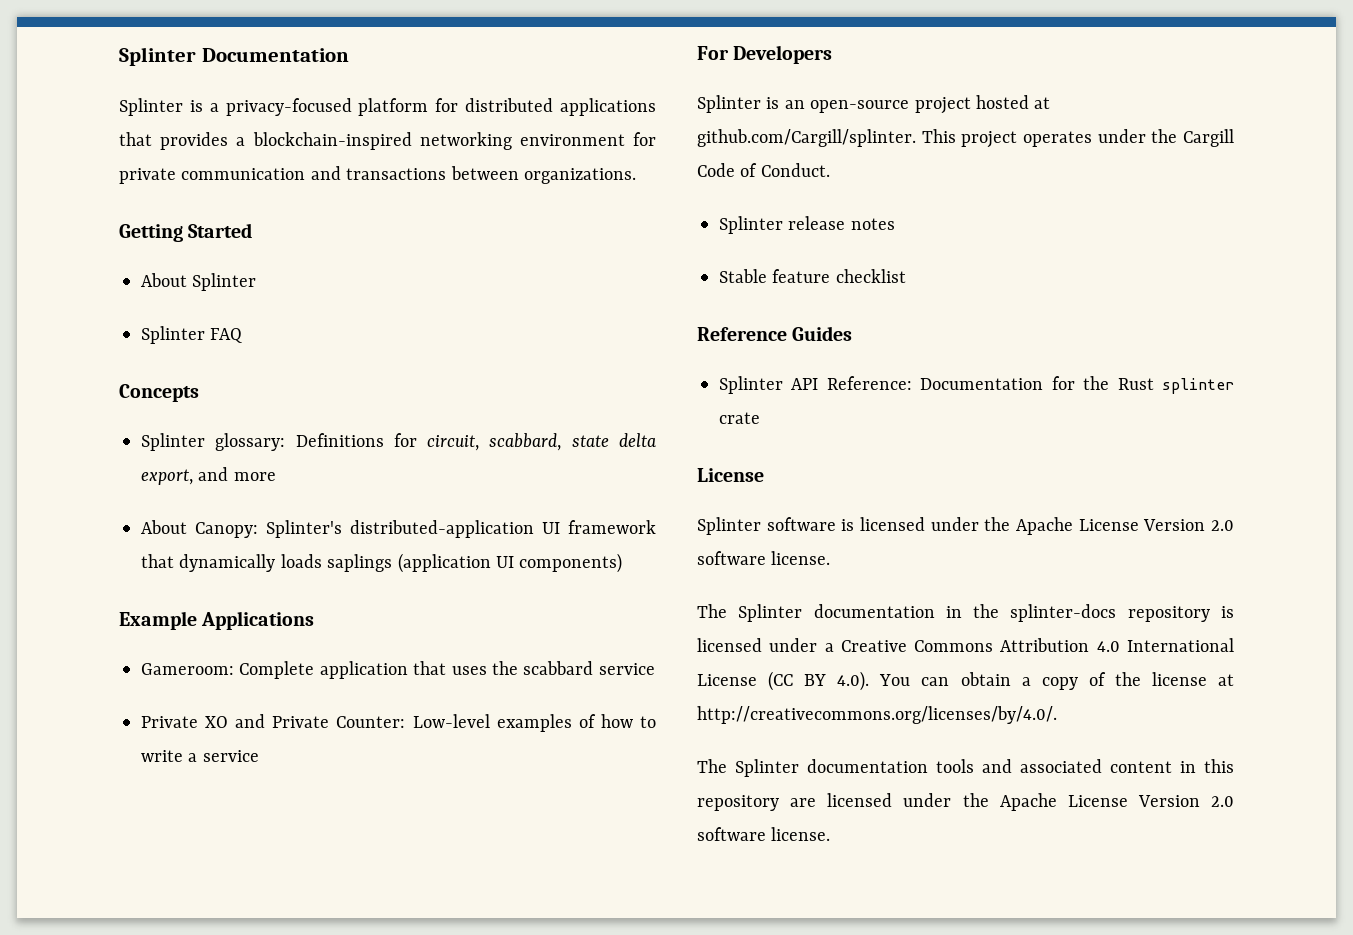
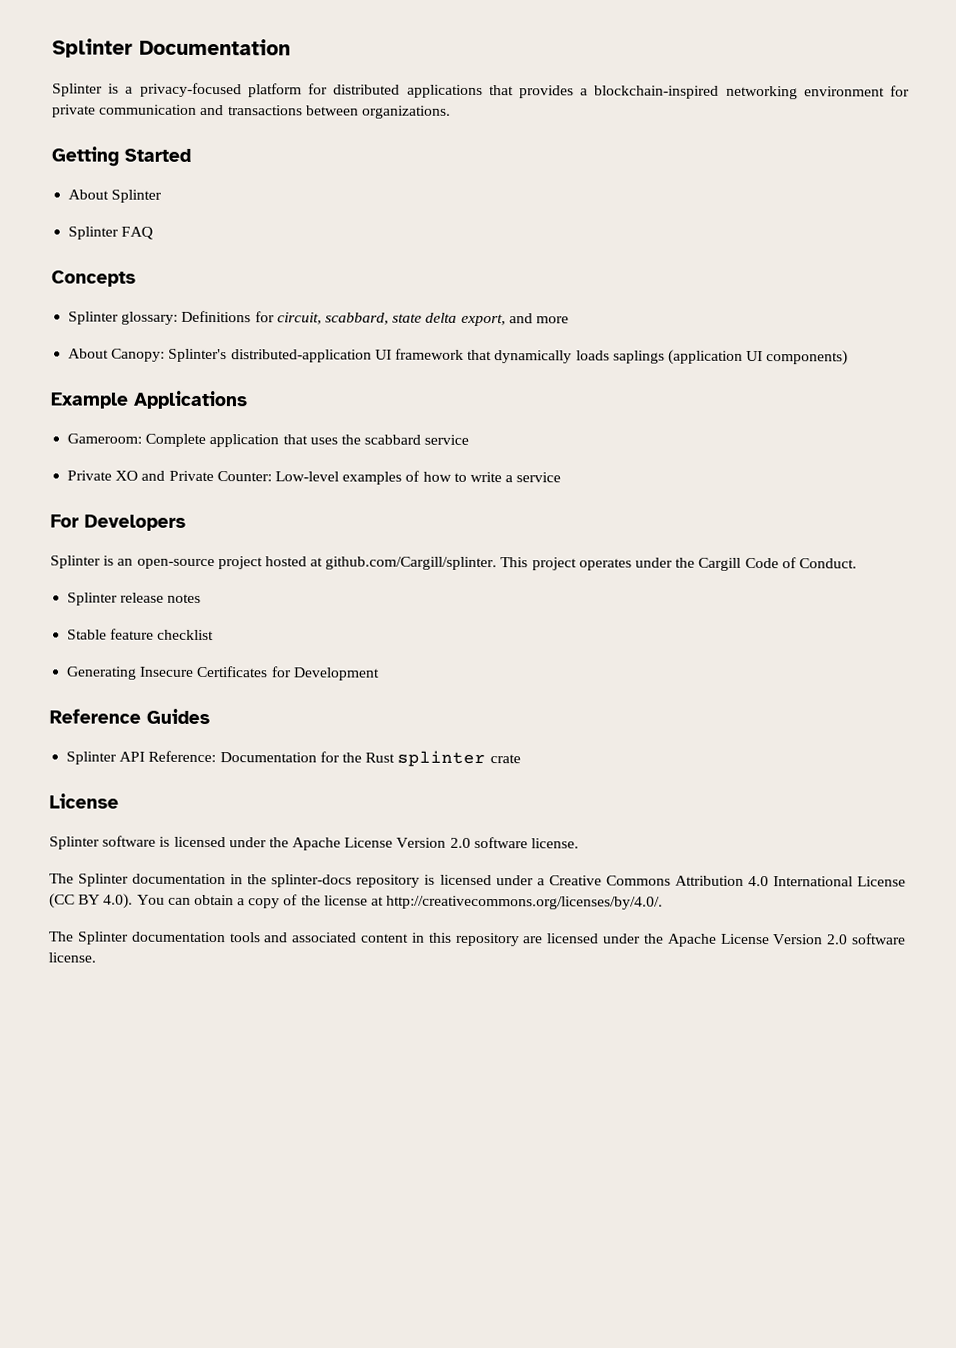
+ Generating Insecure Certificates for Development

